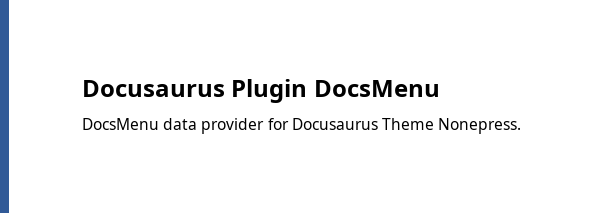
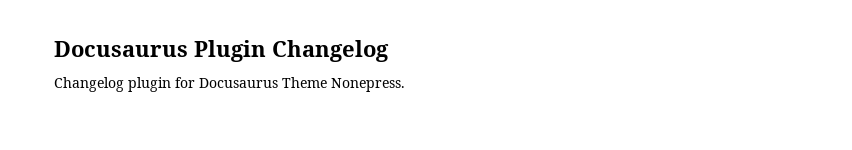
- Docusaurus Plugin DocsMenu
- DocsMenu data provider for Docusaurus Theme Nonepress.
+ Docusaurus Plugin Changelog
+ Changelog plugin for Docusaurus Theme Nonepress.

